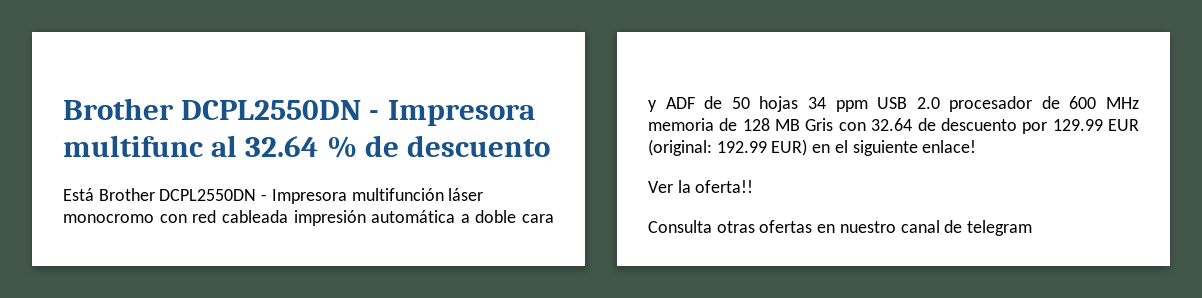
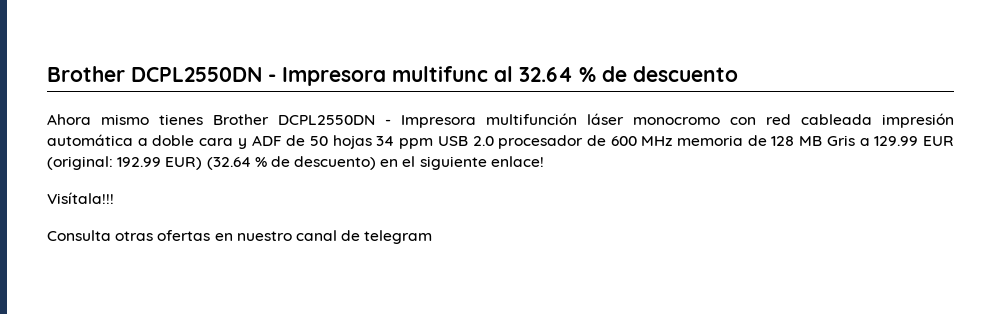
- Está Brother DCPL2550DN - Impresora multifunción láser monocromo con red cableada impresión automática a doble cara y ADF de 50 hojas 34 ppm USB 2.0 procesador de 600 MHz memoria de 128 MB Gris con 32.64 de descuento por 129.99 EUR (original: 192.99 EUR) en el siguiente enlace!
+ Ahora mismo tienes Brother DCPL2550DN - Impresora multifunción láser monocromo con red cableada impresión automática a doble cara y ADF de 50 hojas 34 ppm USB 2.0 procesador de 600 MHz memoria de 128 MB Gris a 129.99 EUR (original: 192.99 EUR) (32.64 % de descuento) en el siguiente enlace!
- Ver la oferta!!
+ Visítala!!!

